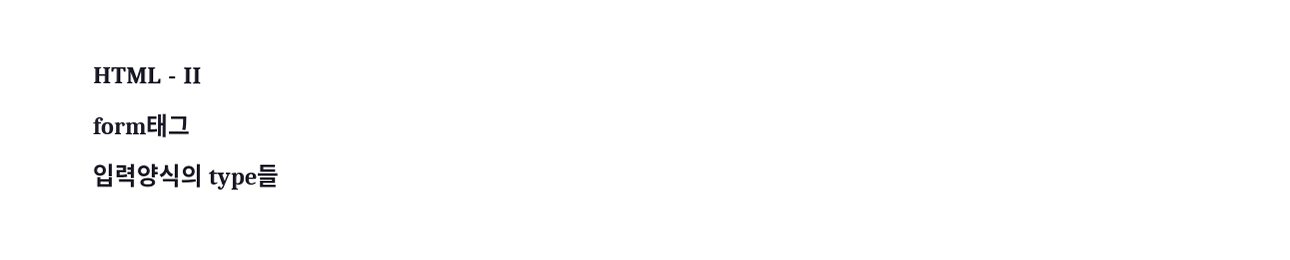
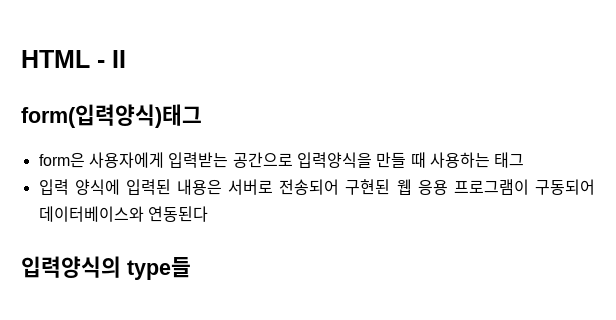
- form태그
+ form(입력양식)태그
+ form은 사용자에게 입력받는 공간으로 입력양식을 만들 때 사용하는 태그
+ 입력 양식에 입력된 내용은 서버로 전송되어 구현된 웹 응용 프로그램이 구동되어 데이터베이스와 연동된다

